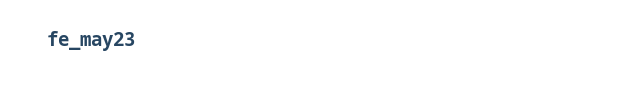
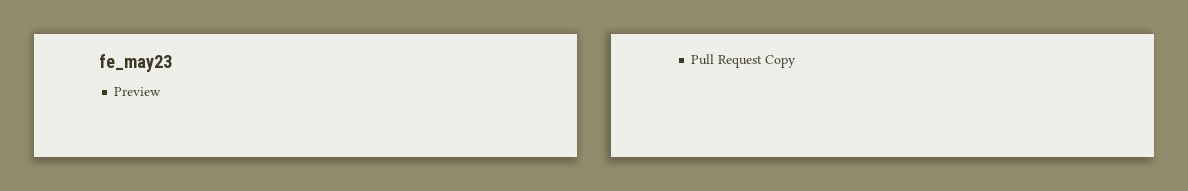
+ Preview
+ Pull Request Copy

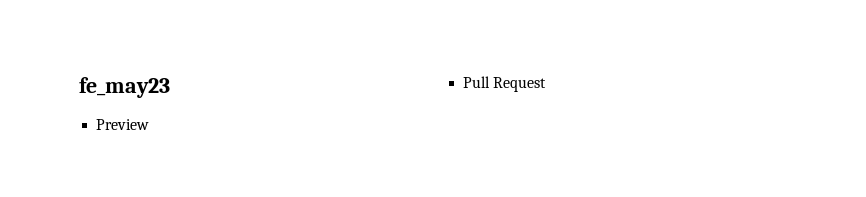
- Pull Request Copy
+ Pull Request

